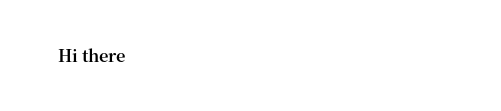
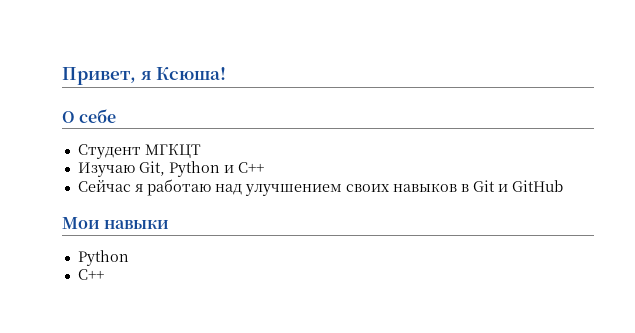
- Hi there
+ Привет, я Ксюша!
+ О себе
+ Студент МГКЦТ
+ Изучаю Git, Python и C++
+ Сейчас я работаю над улучшением своих навыков в Git и GitHub
+ Мои навыки
+ Python
+ C++

